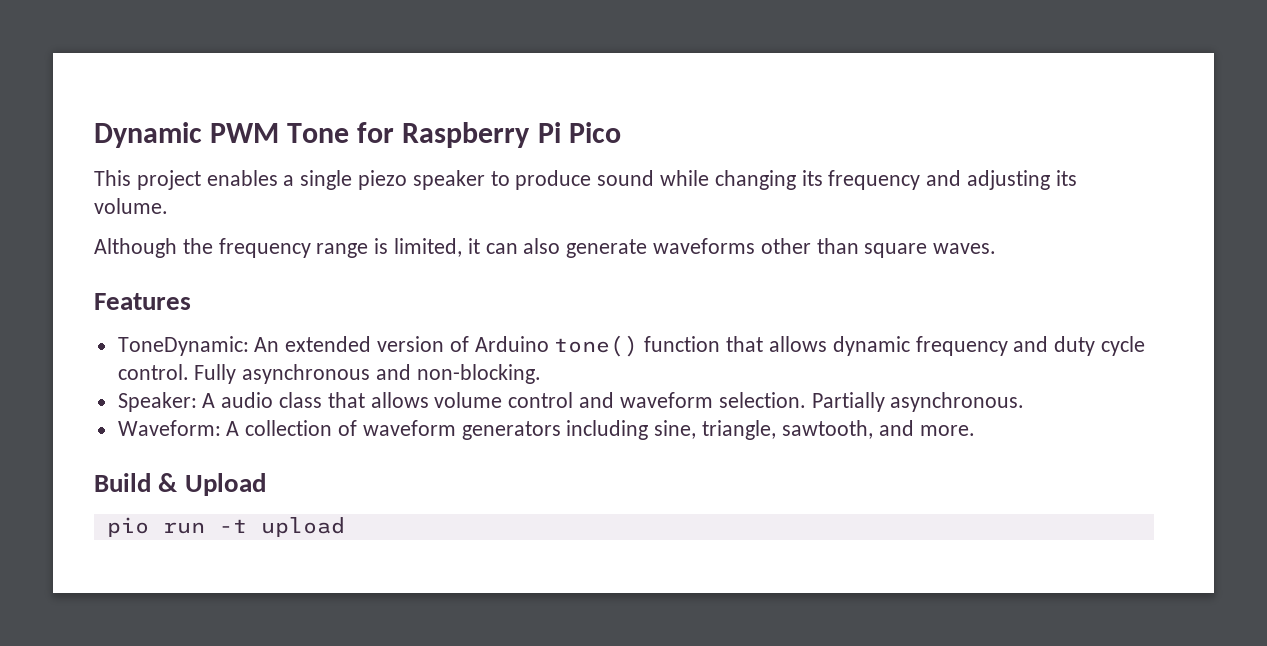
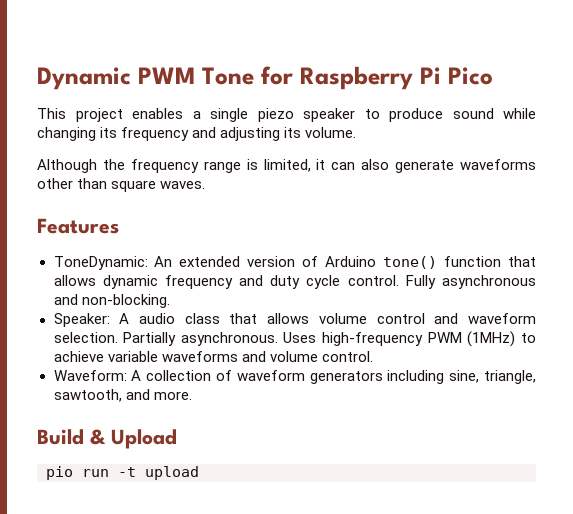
+ Uses high-frequency PWM (1MHz) to achieve variable waveforms and volume control.

